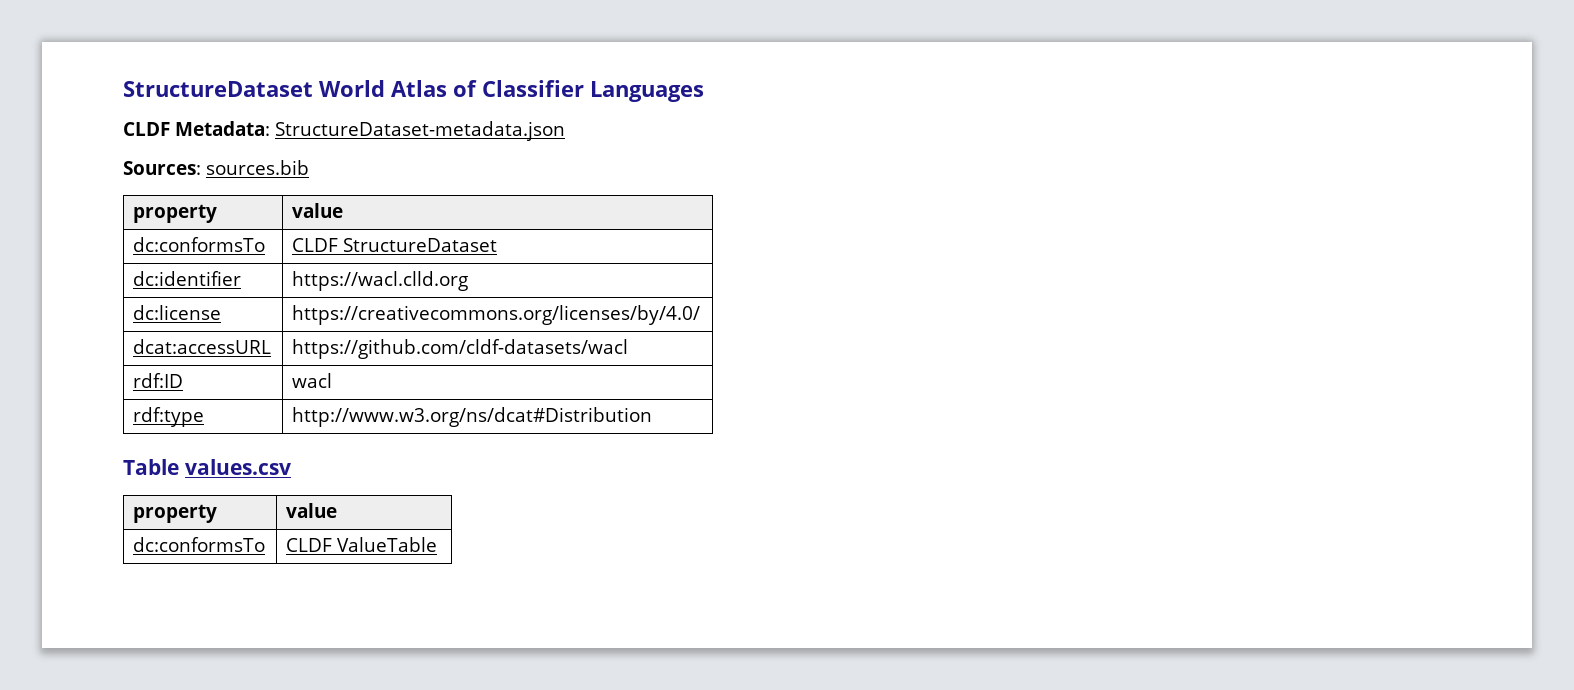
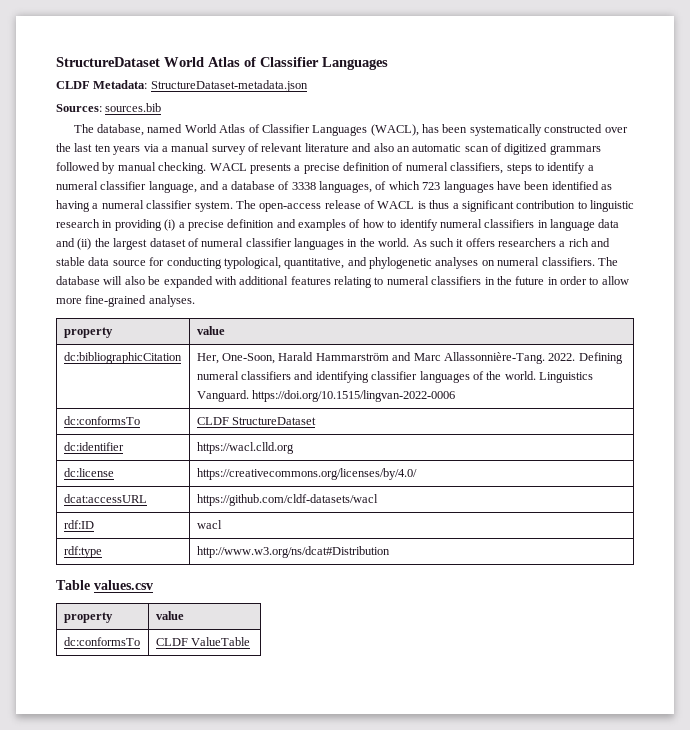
  Sources: sources.bib
+ The database, named World Atlas of Classifier Languages (WACL), has been systematically constructed over the last ten years via a manual survey of relevant literature and also an automatic scan of digitized grammars followed by manual checking. WACL presents a precise definition of numeral classifiers, steps to identify a numeral classifier language, and a database of 3338 languages, of which 723 languages have been identified as having a numeral classifier system. The open-access release of WACL is thus a significant contribution to linguistic research in providing (i) a precise definition and examples of how to identify numeral classifiers in language data and (ii) the largest dataset of numeral classifier languages in the world. As such it offers researchers a rich and stable data source for conducting typological, quantitative, and phylogenetic analyses on numeral classifiers. The database will also be expanded with additional features relating to numeral classifiers in the future in order to allow more fine-grained analyses.
  property | value
+ dc:bibliographicCitation | Her, One-Soon, Harald Hammarström and Marc Allassonnière-Tang. 2022. Defining numeral classifiers and identifying classifier languages of the world. Linguistics Vanguard. https://doi.org/10.1515/lingvan-2022-0006

